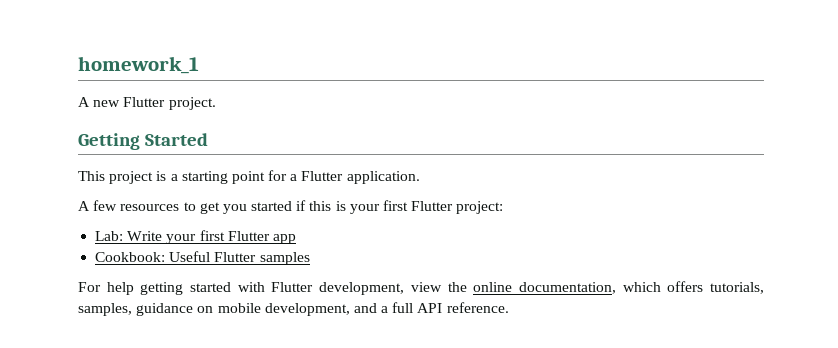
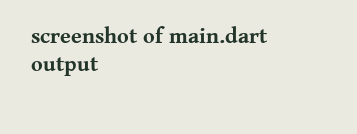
- homework_1
- A new Flutter project.
- Getting Started
- This project is a starting point for a Flutter application.
- A few resources to get you started if this is your first Flutter project:
- Lab: Write your first Flutter app
- Cookbook: Useful Flutter samples
- For help getting started with Flutter development, view the online documentation, which offers tutorials, samples, guidance on mobile development, and a full API reference.
+ screenshot of main.dart output

